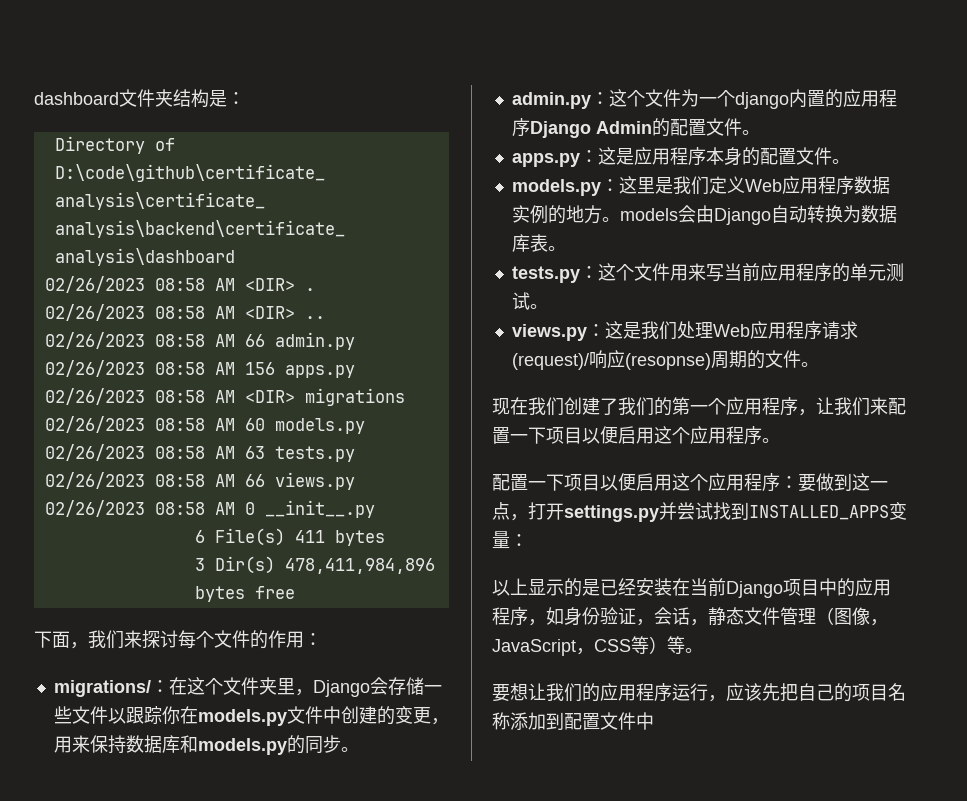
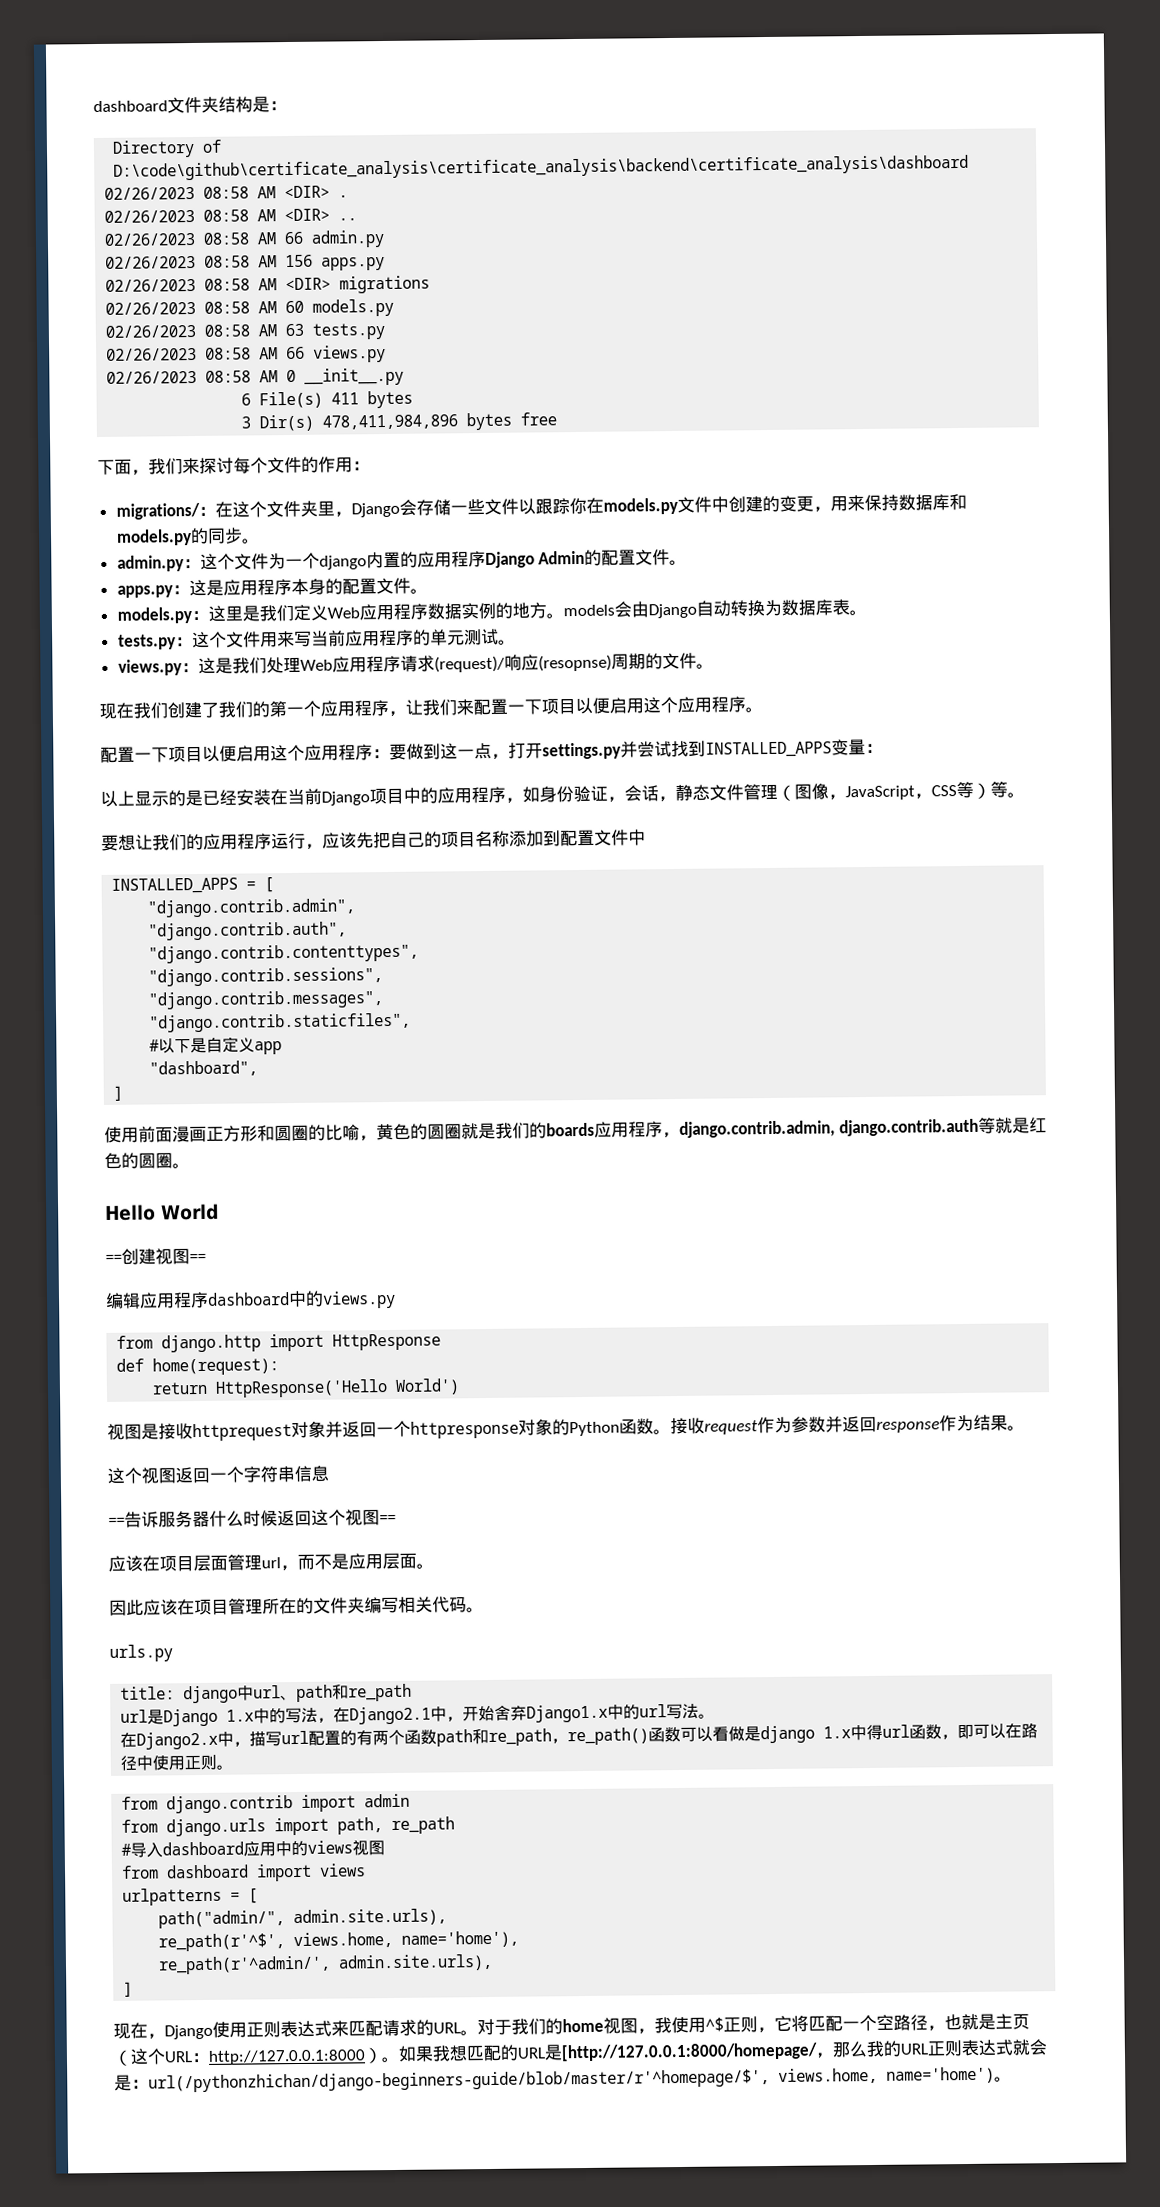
+ INSTALLED_APPS = [
+ "django.contrib.admin",
+ "django.contrib.auth",
+ "django.contrib.contenttypes",
+ "django.contrib.sessions",
+ "django.contrib.messages",
+ "django.contrib.staticfiles",
+ #以下是自定义app
+ "dashboard",
+ ]
+ 使用前面漫画正方形和圆圈的比喻，黄色的圆圈就是我们的boards应用程序，django.contrib.admin, django.contrib.auth等就是红色的圆圈。
+ Hello World
+ ==创建视图==
+ 编辑应用程序dashboard中的views.py
+ from django.http import HttpResponse
+ def home(request):
+ return HttpResponse('Hello World')
+ 视图是接收httprequest对象并返回一个httpresponse对象的Python函数。接收request作为参数并返回response作为结果。
+ 这个视图返回一个字符串信息
+ ==告诉服务器什么时候返回这个视图==
+ 应该在项目层面管理url，而不是应用层面。
+ 因此应该在项目管理所在的文件夹编写相关代码。
+ urls.py
+ title: django中url、path和re_path
+ url是Django 1.x中的写法，在Django2.1中，开始舍弃Django1.x中的url写法。
+ 在Django2.x中，描写url配置的有两个函数path和re_path，re_path()函数可以看做是django 1.x中得url函数，即可以在路径中使用正则。
+ from django.contrib import admin
+ from django.urls import path, re_path
+ #导入dashboard应用中的views视图
+ from dashboard import views
+ urlpatterns = [
+ path("admin/", admin.site.urls),
+ re_path(r'^$', views.home, name='home'),
+ re_path(r'^admin/', admin.site.urls),
+ ]
+ 现在，Django使用正则表达式来匹配请求的URL。对于我们的home视图，我使用^$正则，它将匹配一个空路径，也就是主页（这个URL：http://127.0.0.1:8000）。如果我想匹配的URL是[http://127.0.0.1:8000/homepage/，那么我的URL正则表达式就会是：url(/pythonzhichan/django-beginners-guide/blob/master/r'^homepage/$', views.home, name='home')。

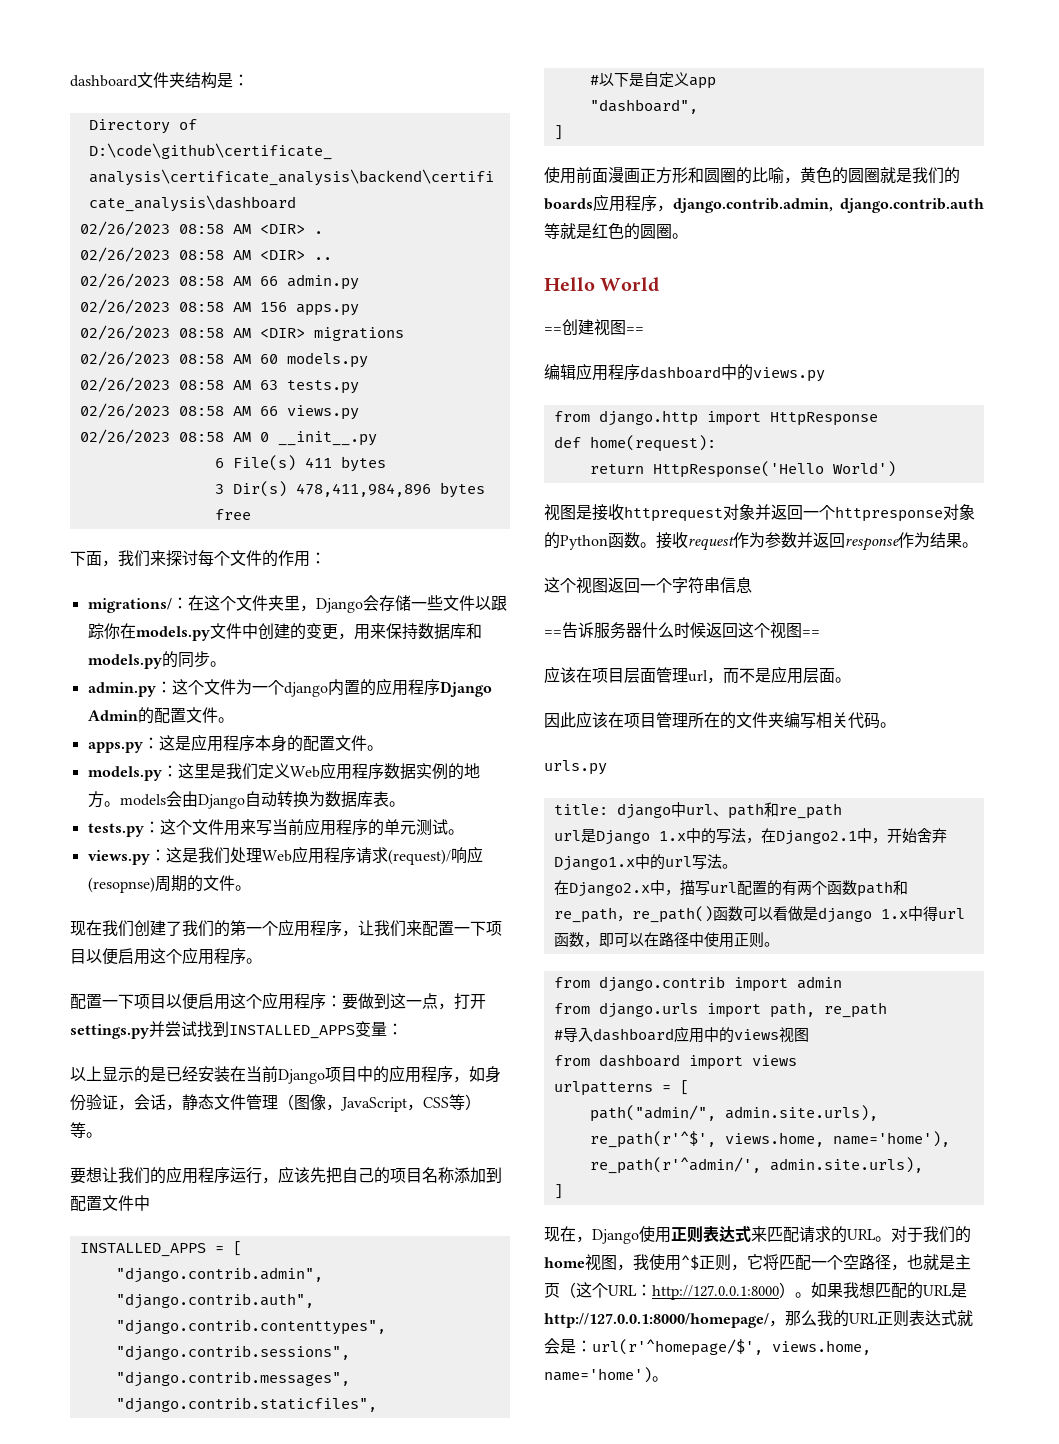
- 如果我想匹配的URL是[http://127.0.0.1:8000/homepage/，那么我的URL正则表达式就会是：url(/pythonzhichan/django-beginners-guide/blob/master/r'^homepage/$', views.home, name='home')。
+ 如果我想匹配的URL是http://127.0.0.1:8000/homepage/，那么我的URL正则表达式就会是：url(r'^homepage/$', views.home, name='home')。

